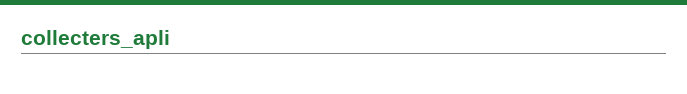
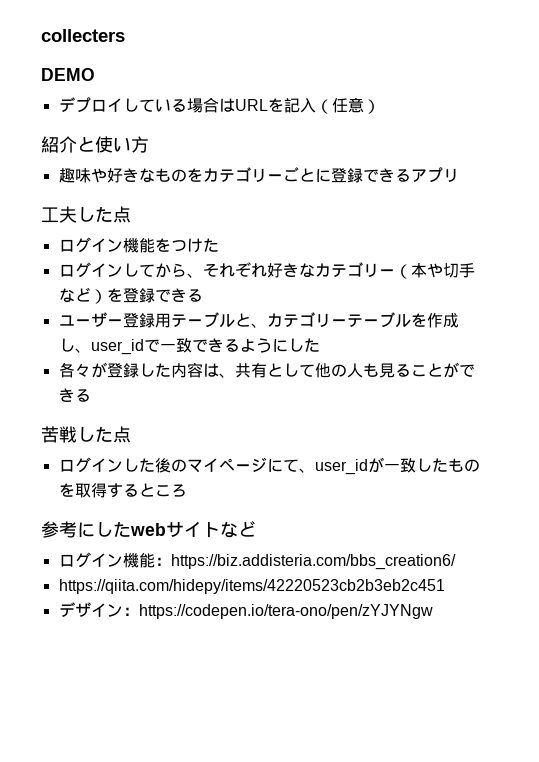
- collecters_apli
+ collecters
+ DEMO
+ デプロイしている場合はURLを記入（任意）
+ 紹介と使い方
+ 趣味や好きなものをカテゴリーごとに登録できるアプリ
+ 工夫した点
+ ログイン機能をつけた
+ ログインしてから、それぞれ好きなカテゴリー（本や切手など）を登録できる
+ ユーザー登録用テーブルと、カテゴリーテーブルを作成し、user_idで一致できるようにした
+ 各々が登録した内容は、共有として他の人も見ることができる
+ 苦戦した点
+ ログインした後のマイページにて、user_idが一致したものを取得するところ
+ 参考にしたwebサイトなど
+ ログイン機能：https://biz.addisteria.com/bbs_creation6/
+ https://qiita.com/hidepy/items/42220523cb2b3eb2c451
+ デザイン：https://codepen.io/tera-ono/pen/zYJYNgw

